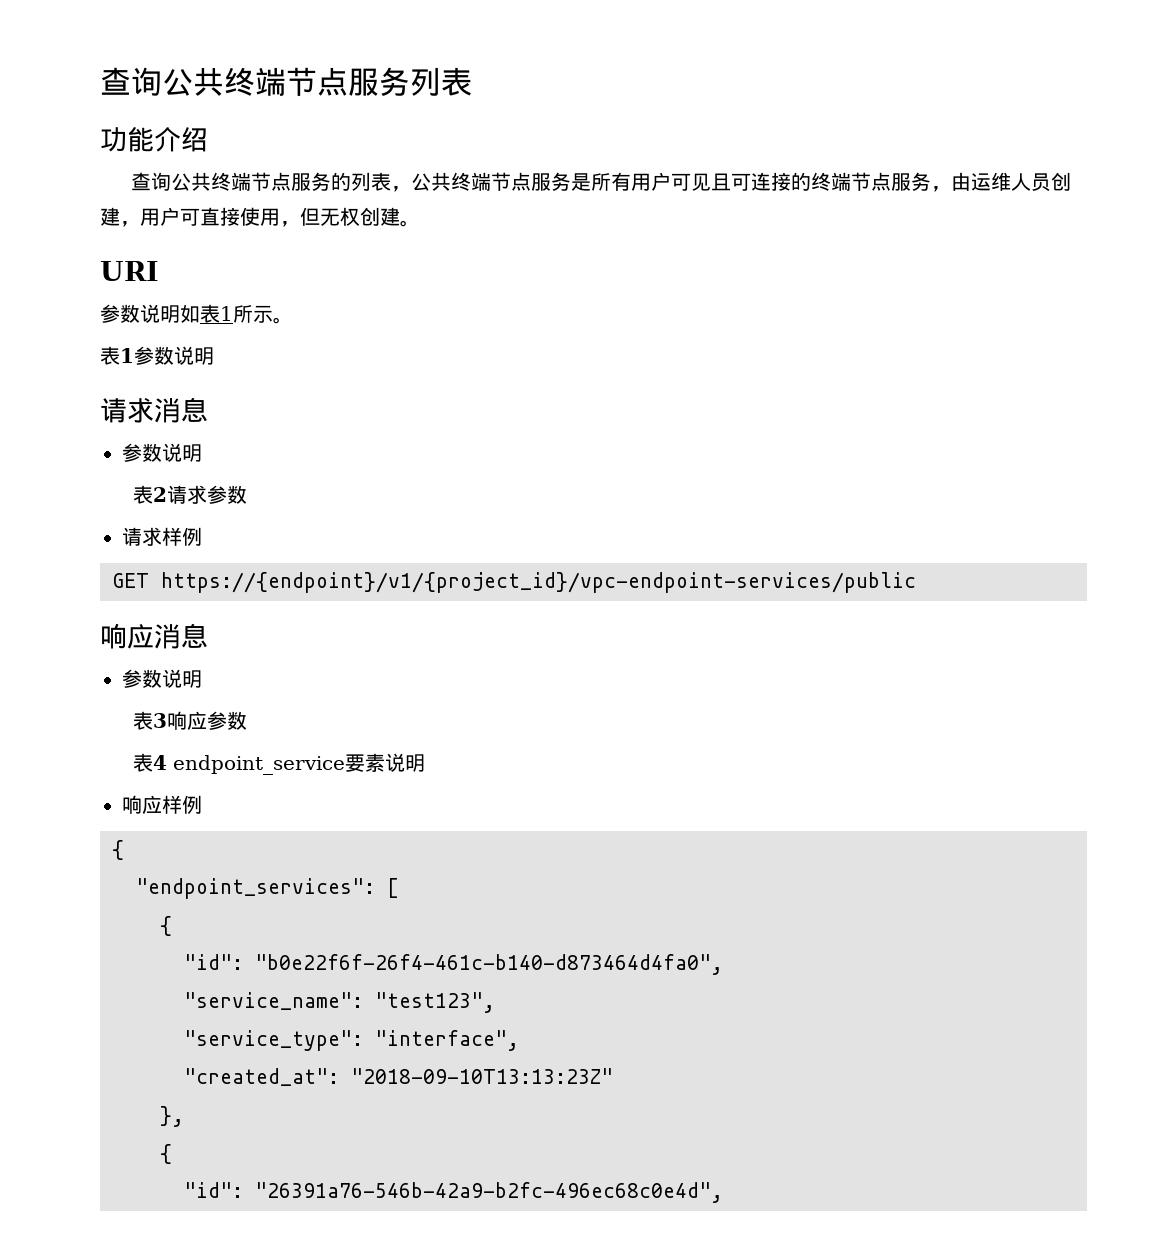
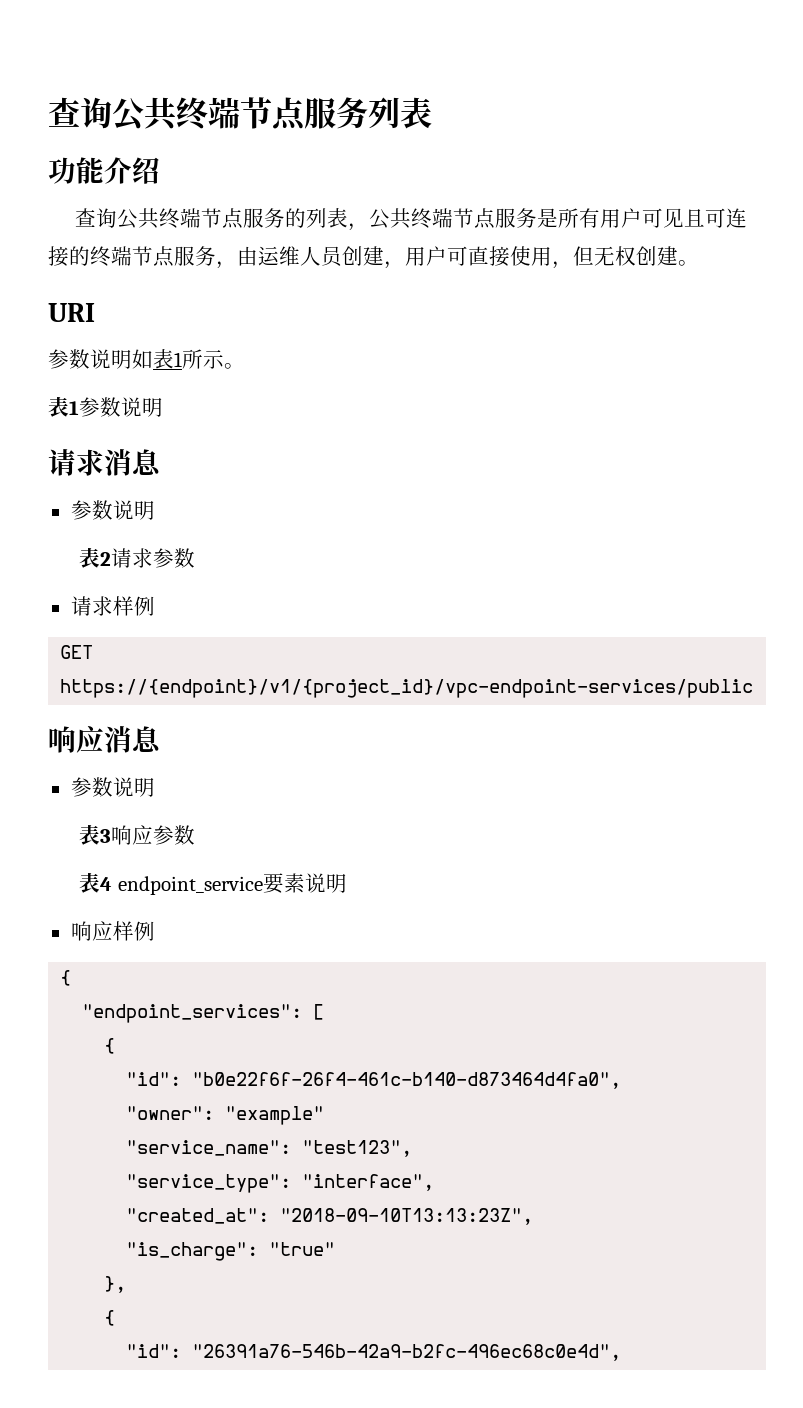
+ "owner": "example"
- "created_at": "2018-09-10T13:13:23Z"
+ "created_at": "2018-09-10T13:13:23Z",
+ "is_charge": "true"

